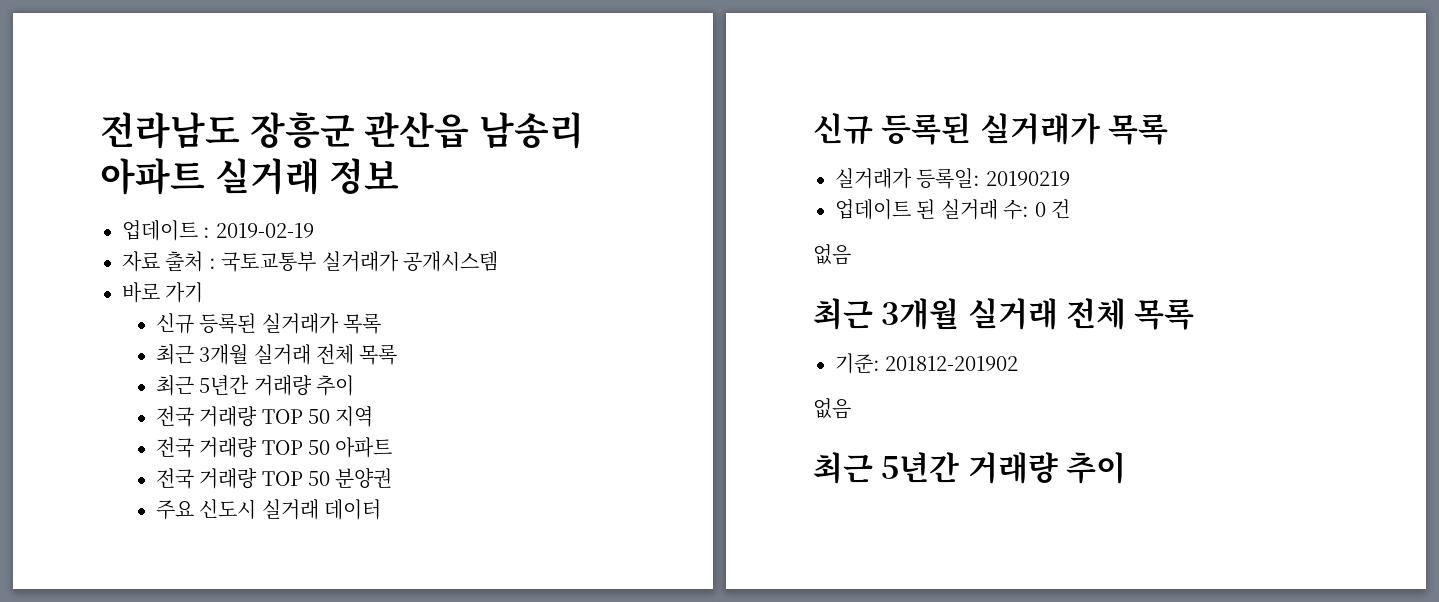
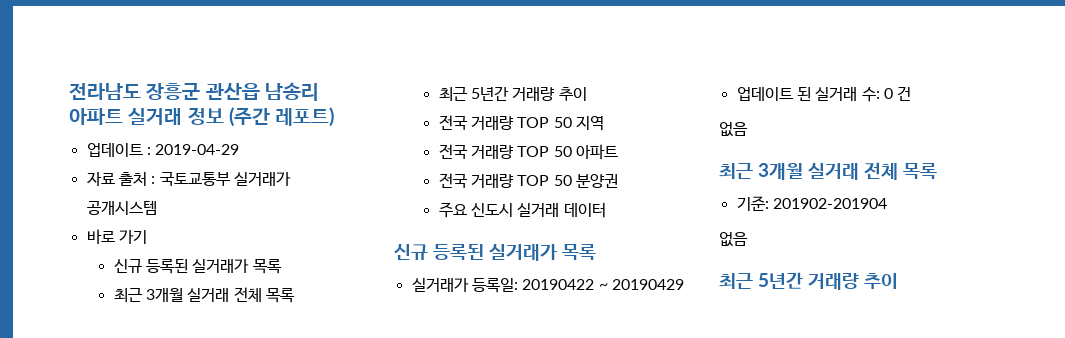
- 전라남도 장흥군 관산읍 남송리 아파트 실거래 정보
+ 전라남도 장흥군 관산읍 남송리 아파트 실거래 정보 (주간 레포트)
- 업데이트 : 2019-02-19
+ 업데이트 : 2019-04-29
- 실거래가 등록일: 20190219
+ 실거래가 등록일: 20190422 ~ 20190429
- 기준: 201812-201902
+ 기준: 201902-201904

